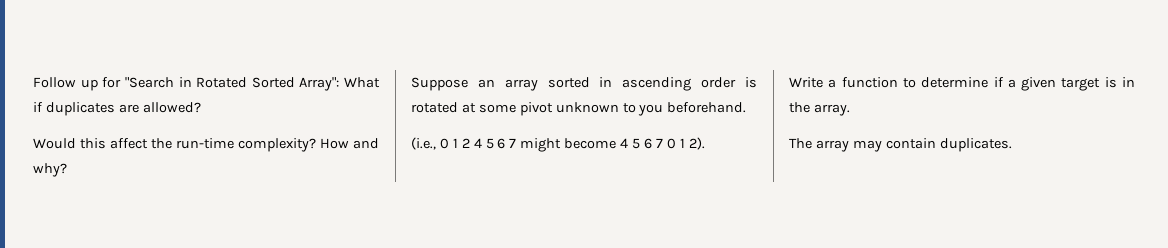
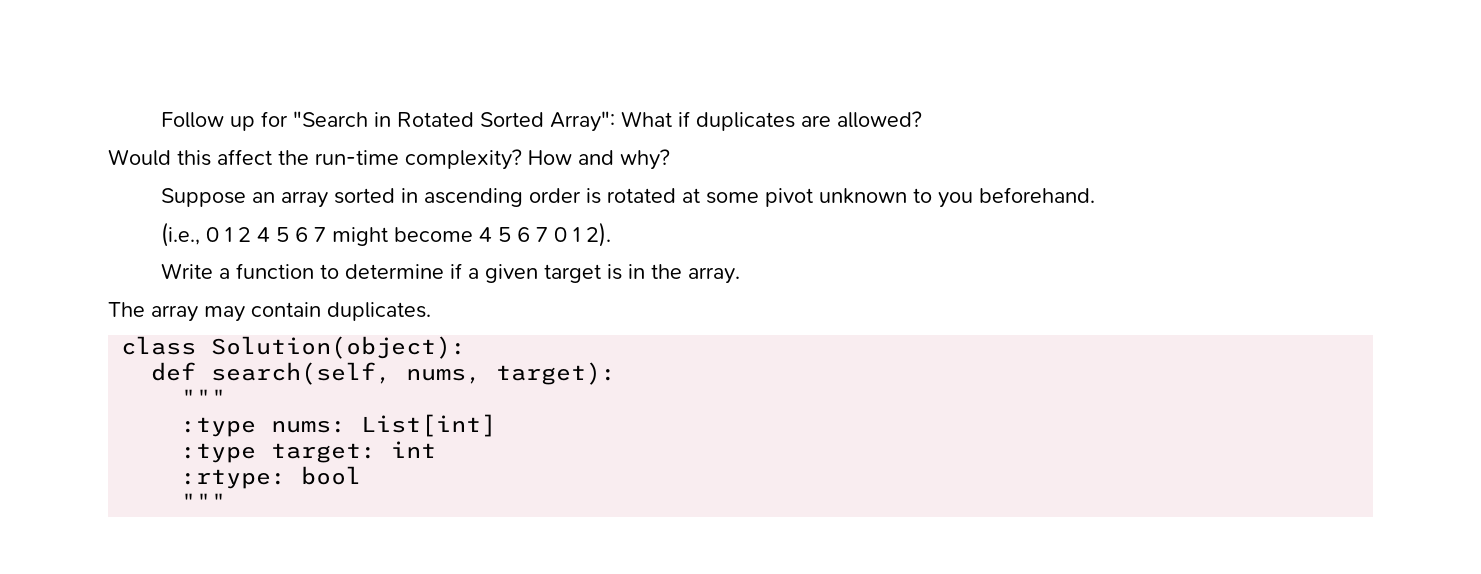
+ class Solution(object):
+ def search(self, nums, target):
+ """
+ :type nums: List[int]
+ :type target: int
+ :rtype: bool
+ """

